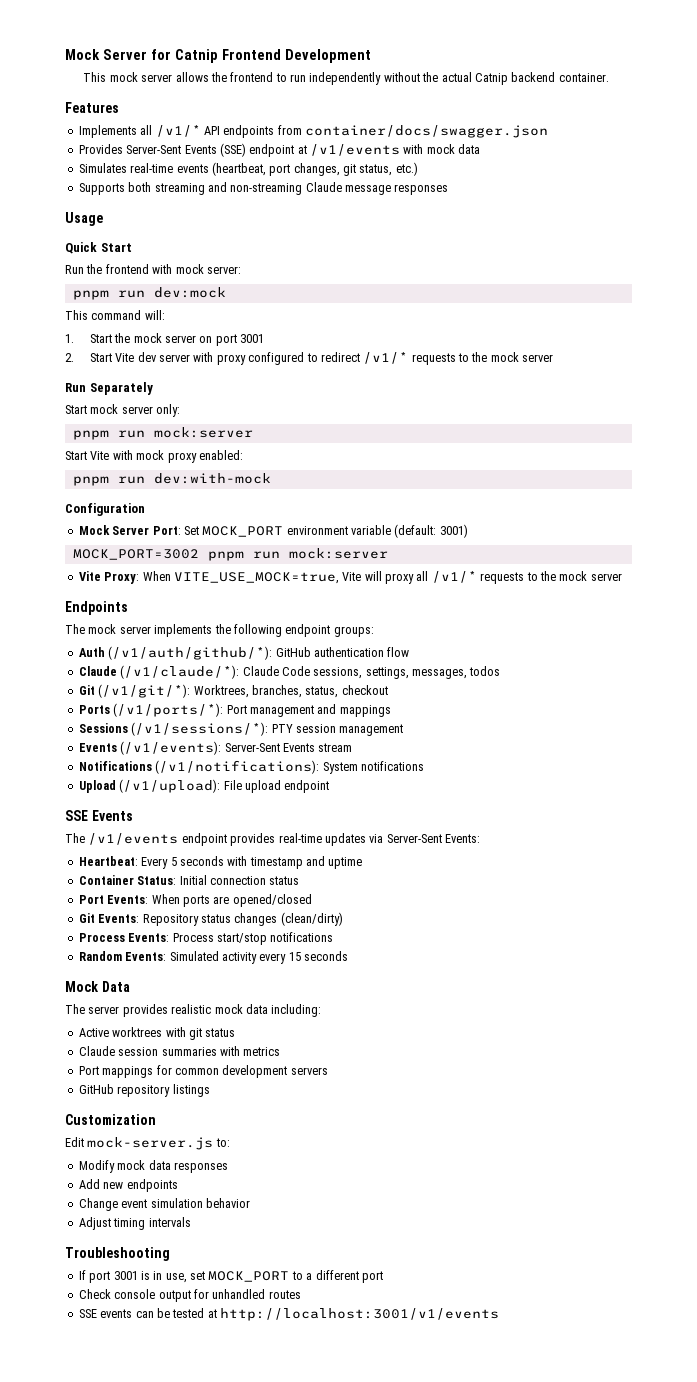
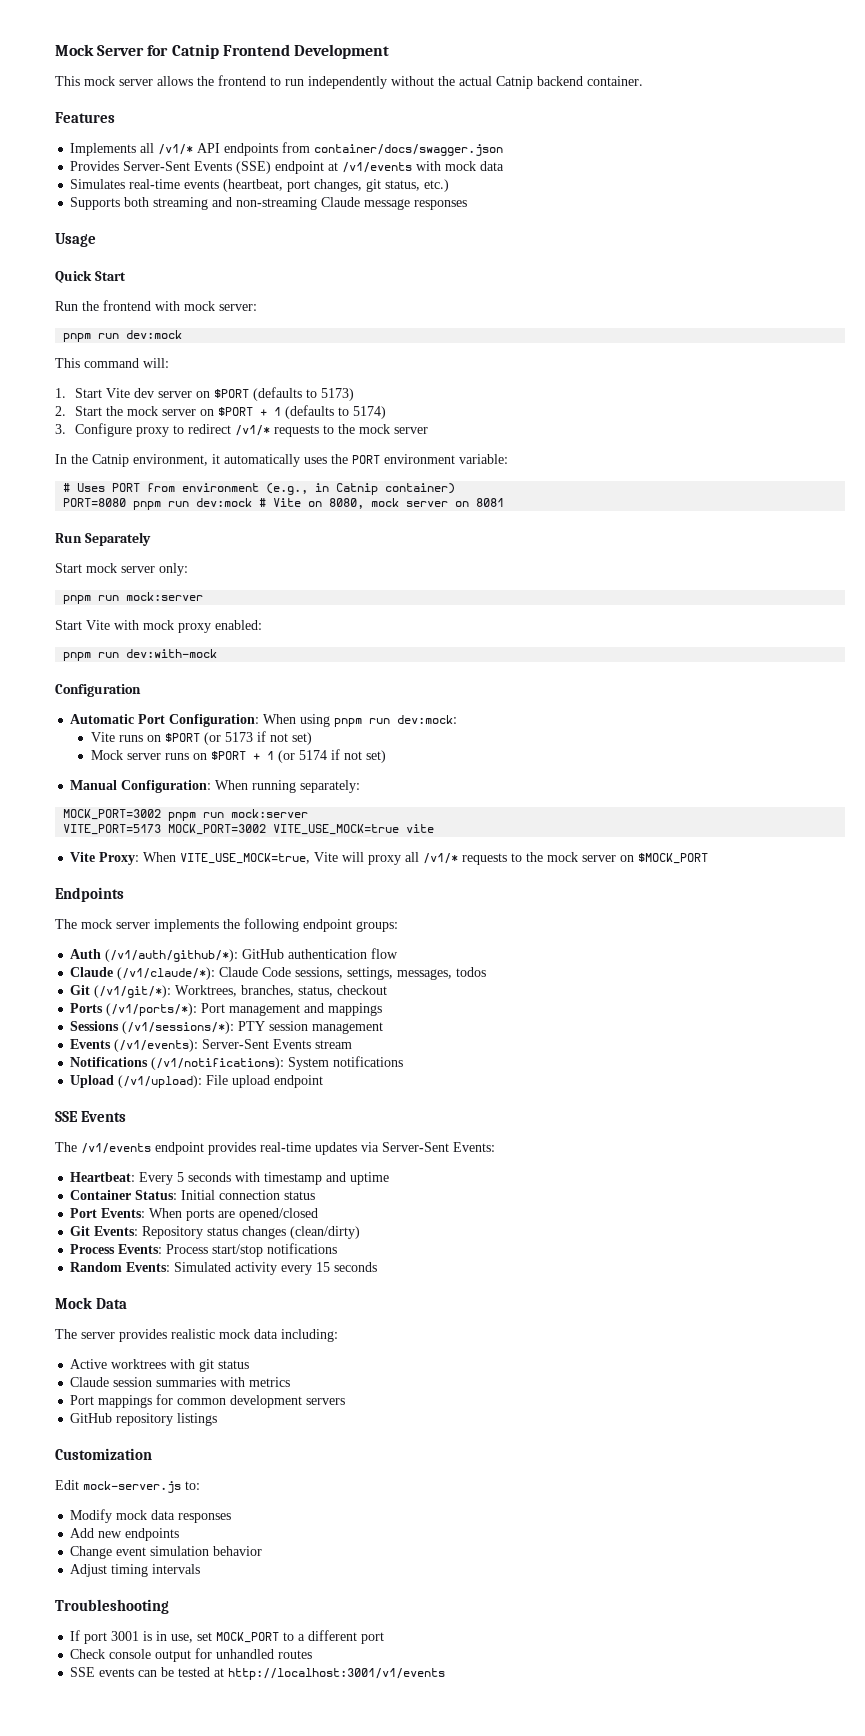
- 1. Start the mock server on port 3001
- 2. Start Vite dev server with proxy configured to redirect /v1/* requests to the mock server
+ 1. Start Vite dev server on $PORT (defaults to 5173)
+ 2. Start the mock server on $PORT + 1 (defaults to 5174)
+ 3. Configure proxy to redirect /v1/* requests to the mock server
+ In the Catnip environment, it automatically uses the PORT environment variable:
+ # Uses PORT from environment (e.g., in Catnip container)
+ PORT=8080 pnpm run dev:mock # Vite on 8080, mock server on 8081
- Mock Server Port: Set MOCK_PORT environment variable (default: 3001)
+ Automatic Port Configuration: When using pnpm run dev:mock:
+ Vite runs on $PORT (or 5173 if not set)
+ Mock server runs on $PORT + 1 (or 5174 if not set)
+ Manual Configuration: When running separately:
+ VITE_PORT=5173 MOCK_PORT=3002 VITE_USE_MOCK=true vite
- Vite Proxy: When VITE_USE_MOCK=true, Vite will proxy all /v1/* requests to the mock server
+ Vite Proxy: When VITE_USE_MOCK=true, Vite will proxy all /v1/* requests to the mock server on $MOCK_PORT

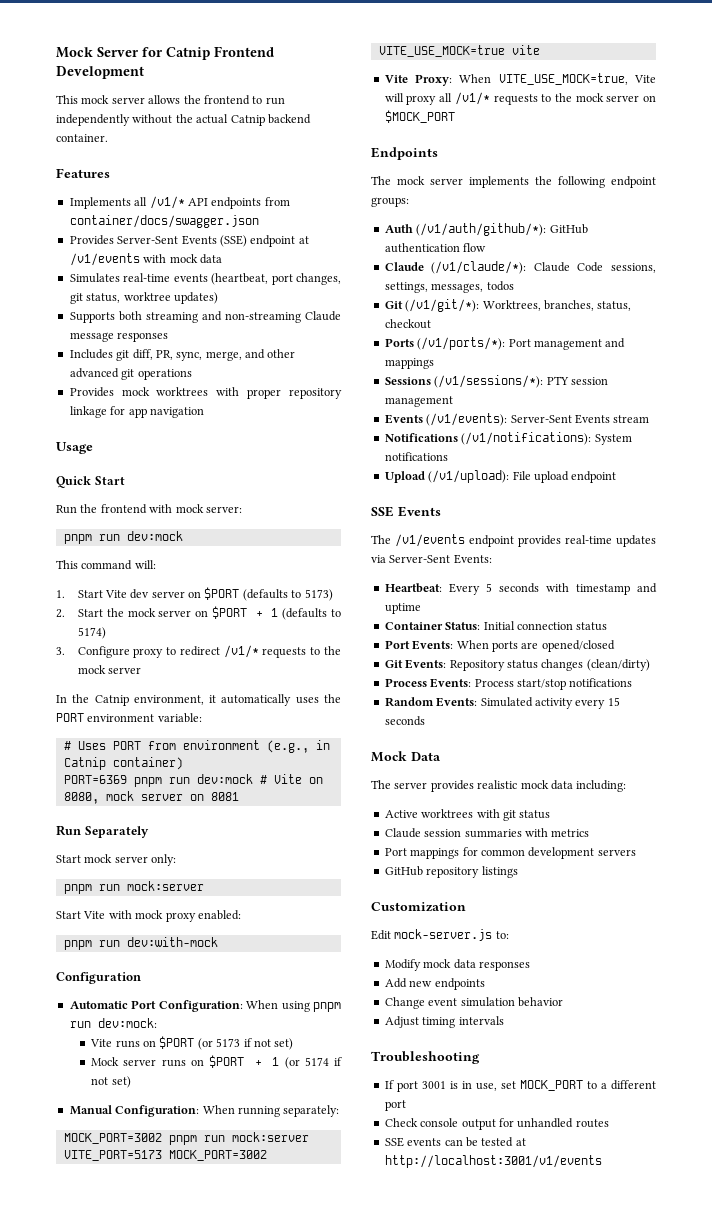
- Simulates real-time events (heartbeat, port changes, git status, etc.)
+ Simulates real-time events (heartbeat, port changes, git status, worktree updates)
+ Includes git diff, PR, sync, merge, and other advanced git operations
+ Provides mock worktrees with proper repository linkage for app navigation
- PORT=8080 pnpm run dev:mock # Vite on 8080, mock server on 8081
+ PORT=6369 pnpm run dev:mock # Vite on 8080, mock server on 8081

